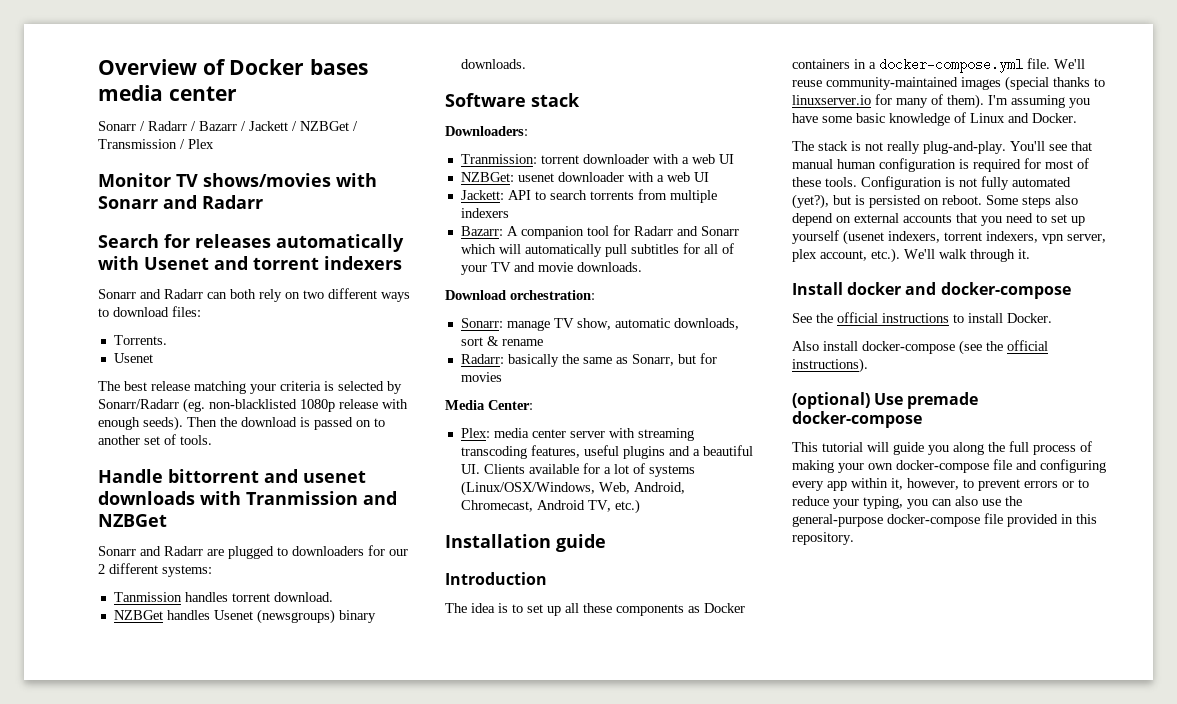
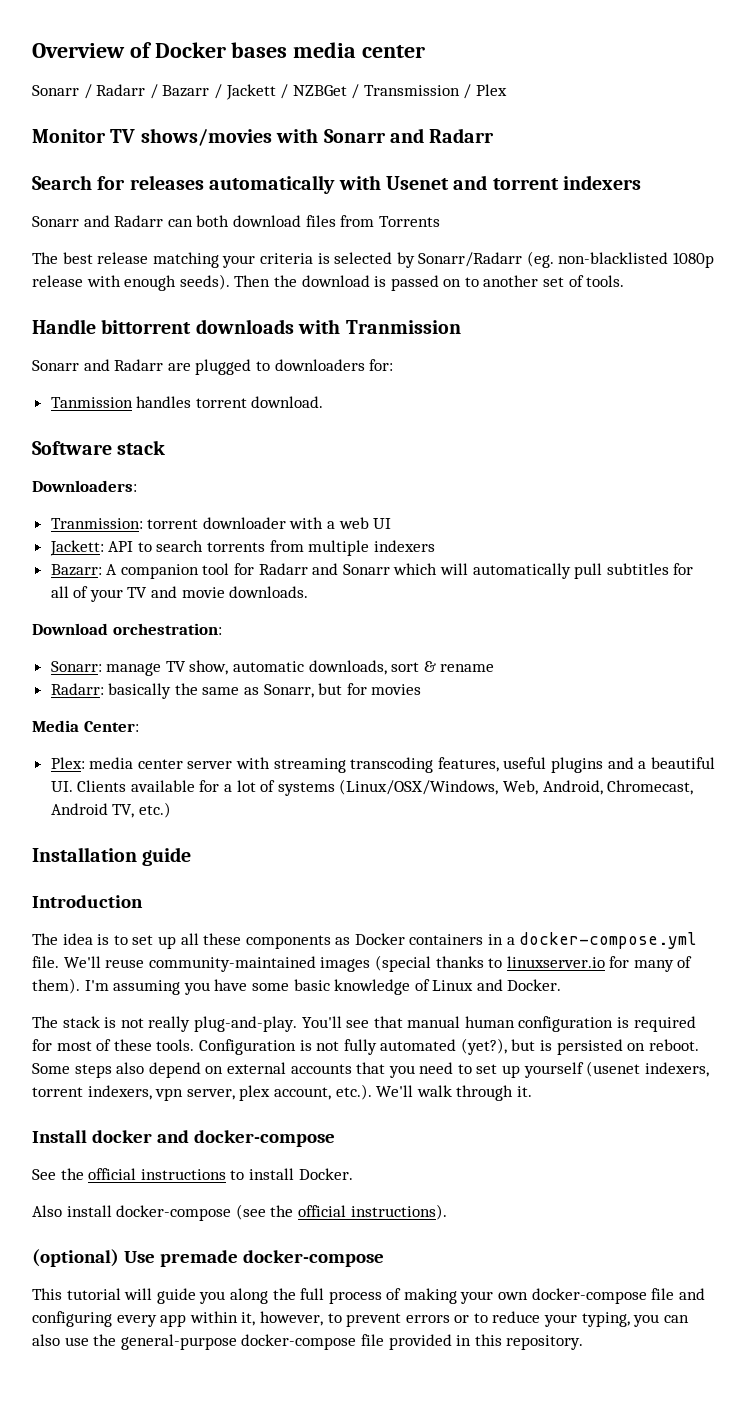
- Sonarr and Radarr can both rely on two different ways to download files:
- Torrents.
- Usenet
+ Sonarr and Radarr can both download files from Torrents
- Handle bittorrent and usenet downloads with Tranmission and NZBGet
+ Handle bittorrent downloads with Tranmission
- Sonarr and Radarr are plugged to downloaders for our 2 different systems:
+ Sonarr and Radarr are plugged to downloaders for:
- NZBGet handles Usenet (newsgroups) binary downloads.
- NZBGet: usenet downloader with a web UI

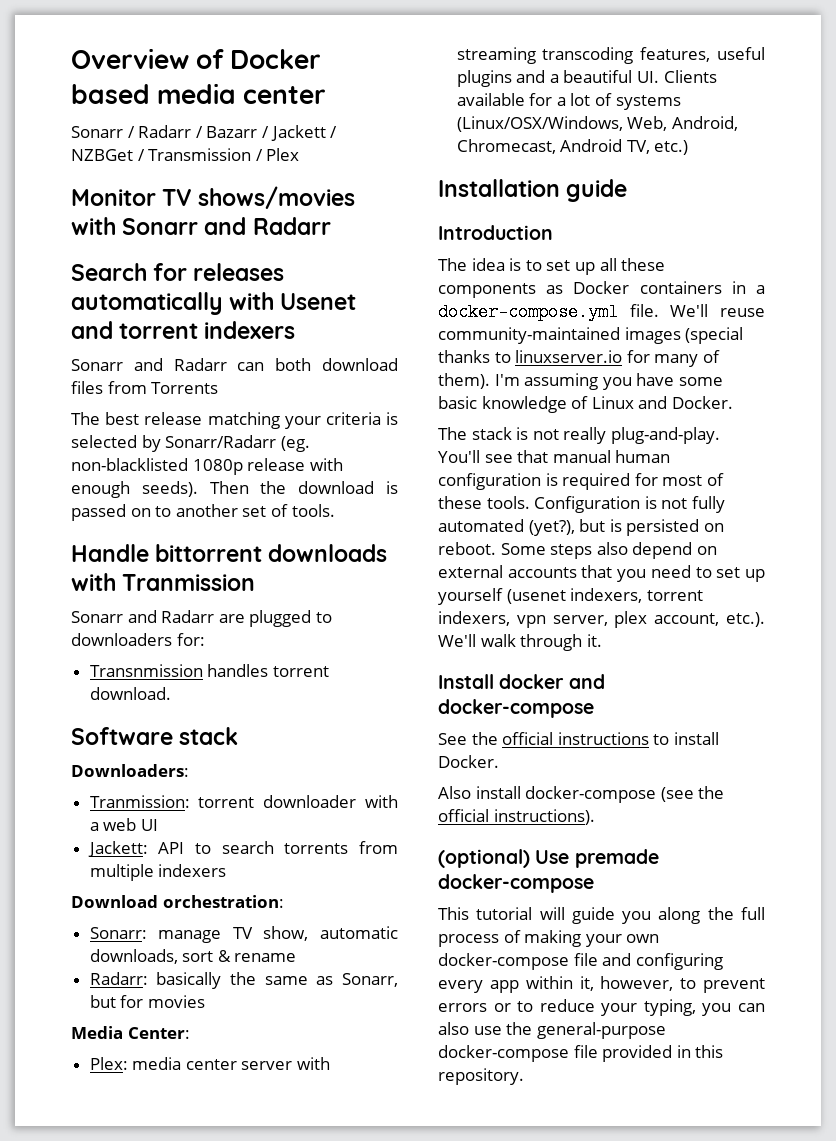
- Overview of Docker bases media center
+ Overview of Docker based media center
- Tanmission handles torrent download.
+ Transnmission handles torrent download.
- Bazarr: A companion tool for Radarr and Sonarr which will automatically pull subtitles for all of your TV and movie downloads.

